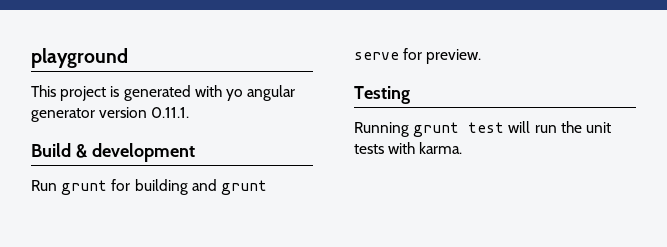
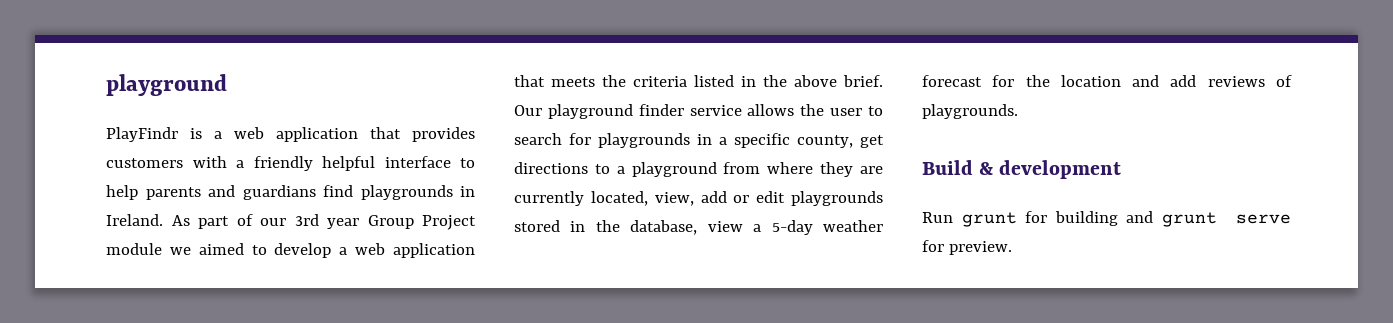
- This project is generated with yo angular generator version 0.11.1.
+ PlayFindr is a web application that provides customers with a friendly helpful interface to help parents and guardians find playgrounds in Ireland. As part of our 3rd year Group Project module we aimed to develop a web application that meets the criteria listed in the above brief. Our playground finder service allows the user to search for playgrounds in a specific county, get directions to a playground from where they are currently located, view, add or edit playgrounds stored in the database, view a 5-day weather forecast for the location and add reviews of playgrounds.
- Testing
- Running grunt test will run the unit tests with karma.

